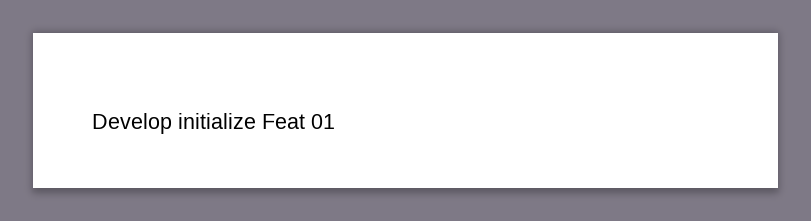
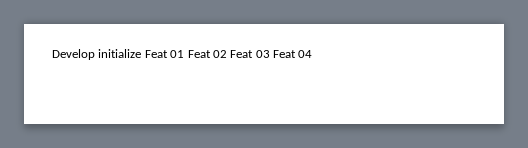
- Develop initialize Feat 01
+ Develop initialize Feat 01 Feat 02 Feat 03 Feat 04

